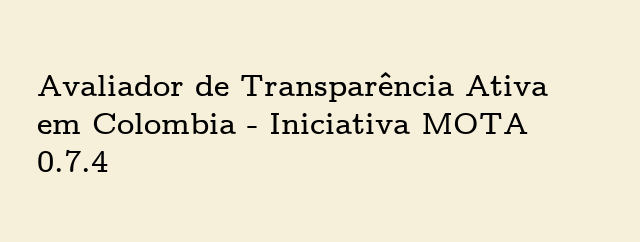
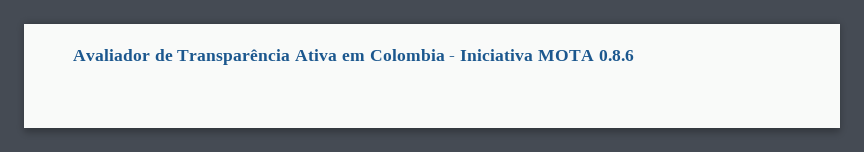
- Avaliador de Transparência Ativa em Colombia - Iniciativa MOTA 0.7.4
+ Avaliador de Transparência Ativa em Colombia - Iniciativa MOTA 0.8.6

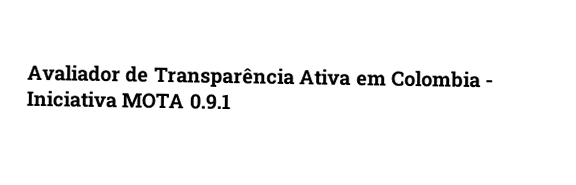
- Avaliador de Transparência Ativa em Colombia - Iniciativa MOTA 0.8.6
+ Avaliador de Transparência Ativa em Colombia - Iniciativa MOTA 0.9.1

